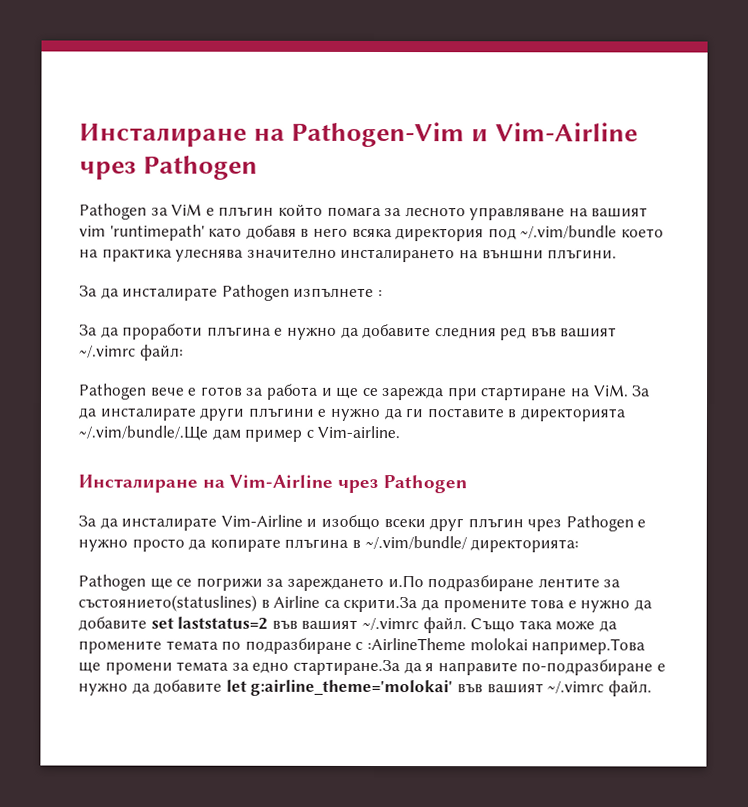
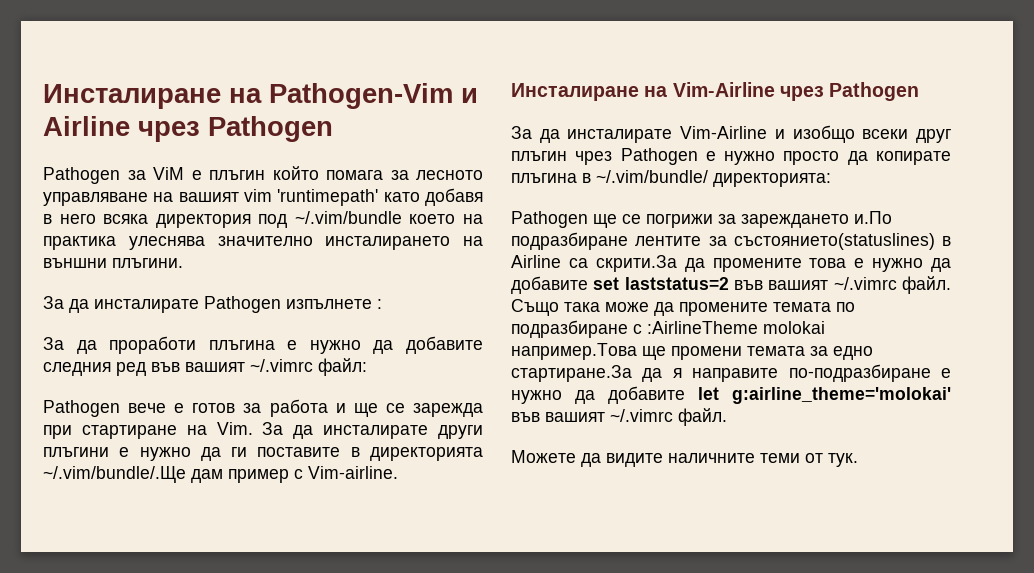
- Инсталиране на Pathogen-Vim и Vim-Airline чрез Pathogen
+ Инсталиране на Pathogen-Vim и Airline чрез Pathogen
- Pathogen вече е готов за работа и ще се зарежда при стартиране на ViM. За да инсталирате други плъгини е нужно да ги поставите в директорията ~/.vim/bundle/.Ще дам пример с Vim-airline.
+ Pathogen вече е готов за работа и ще се зарежда при стартиране на Vim. За да инсталирате други плъгини е нужно да ги поставите в директорията ~/.vim/bundle/.Ще дам пример с Vim-airline.
+ Можете да видите наличните теми от тук.

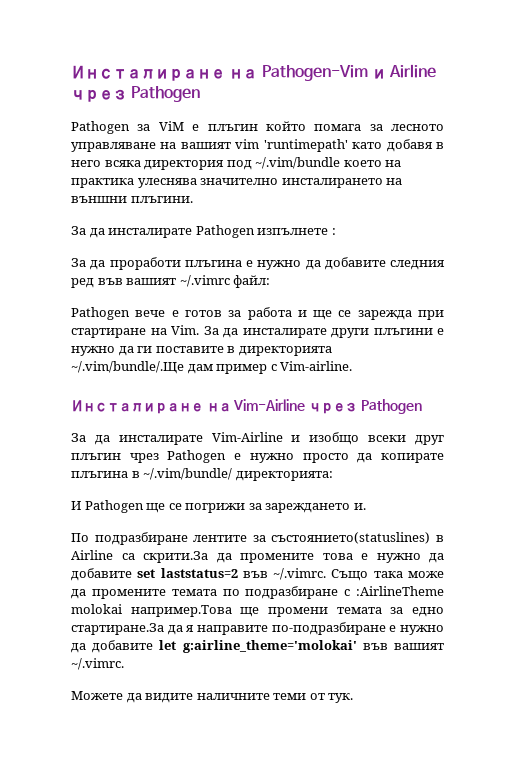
- Pathogen ще се погрижи за зареждането и.По подразбиране лентите за състоянието(statuslines) в Airline са скрити.За да промените това е нужно да добавите set laststatus=2 във вашият ~/.vimrc файл. Също така може да промените темата по подразбиране с :AirlineTheme molokai например.Това ще промени темата за едно стартиране.За да я направите по-подразбиране е нужно да добавите let g:airline_theme='molokai' във вашият ~/.vimrc файл.
+ И Pathogen ще се погрижи за зареждането и.
+ По подразбиране лентите за състоянието(statuslines) в Airline са скрити.За да промените това е нужно да добавите set laststatus=2 във ~/.vimrc. Също така може да промените темата по подразбиране с :AirlineTheme molokai например.Това ще промени темата за едно стартиране.За да я направите по-подразбиране е нужно да добавите let g:airline_theme='molokai' във вашият ~/.vimrc.

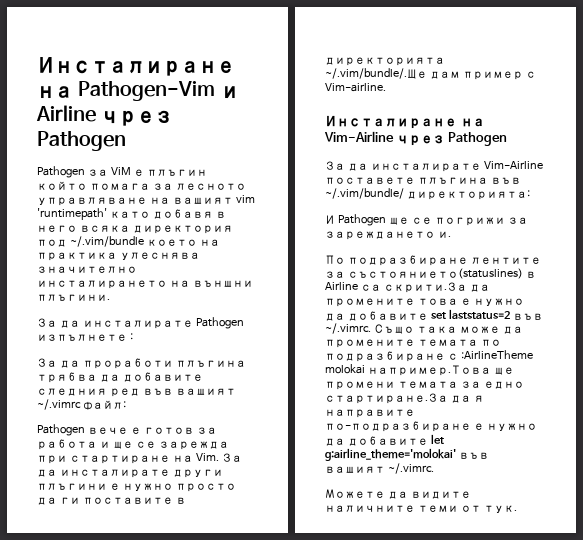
- За да проработи плъгина е нужно да добавите следния ред във вашият ~/.vimrc файл:
+ За да проработи плъгина трябва да добавите следния ред във вашият ~/.vimrc файл:
- Pathogen вече е готов за работа и ще се зарежда при стартиране на Vim. За да инсталирате други плъгини е нужно да ги поставите в директорията ~/.vim/bundle/.Ще дам пример с Vim-airline.
+ Pathogen вече е готов за работа и ще се зарежда при стартиране на Vim. За да инсталирате други плъгини е нужно просто да ги поставите в директорията ~/.vim/bundle/.Ще дам пример с Vim-airline.
- За да инсталирате Vim-Airline и изобщо всеки друг плъгин чрез Pathogen е нужно просто да копирате плъгина в ~/.vim/bundle/ директорията:
+ За да инсталирате Vim-Airline поставете плъгина във ~/.vim/bundle/ директорията:

